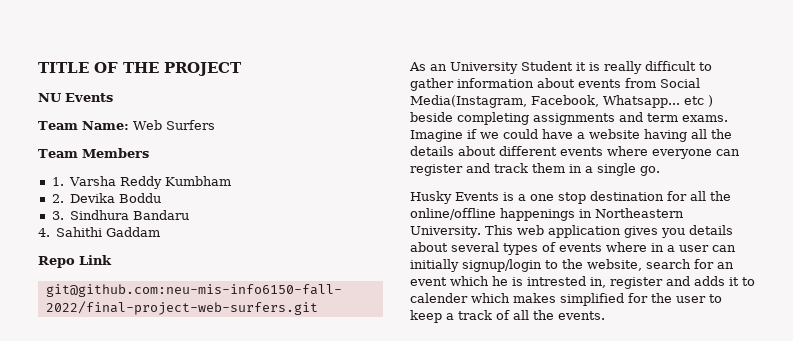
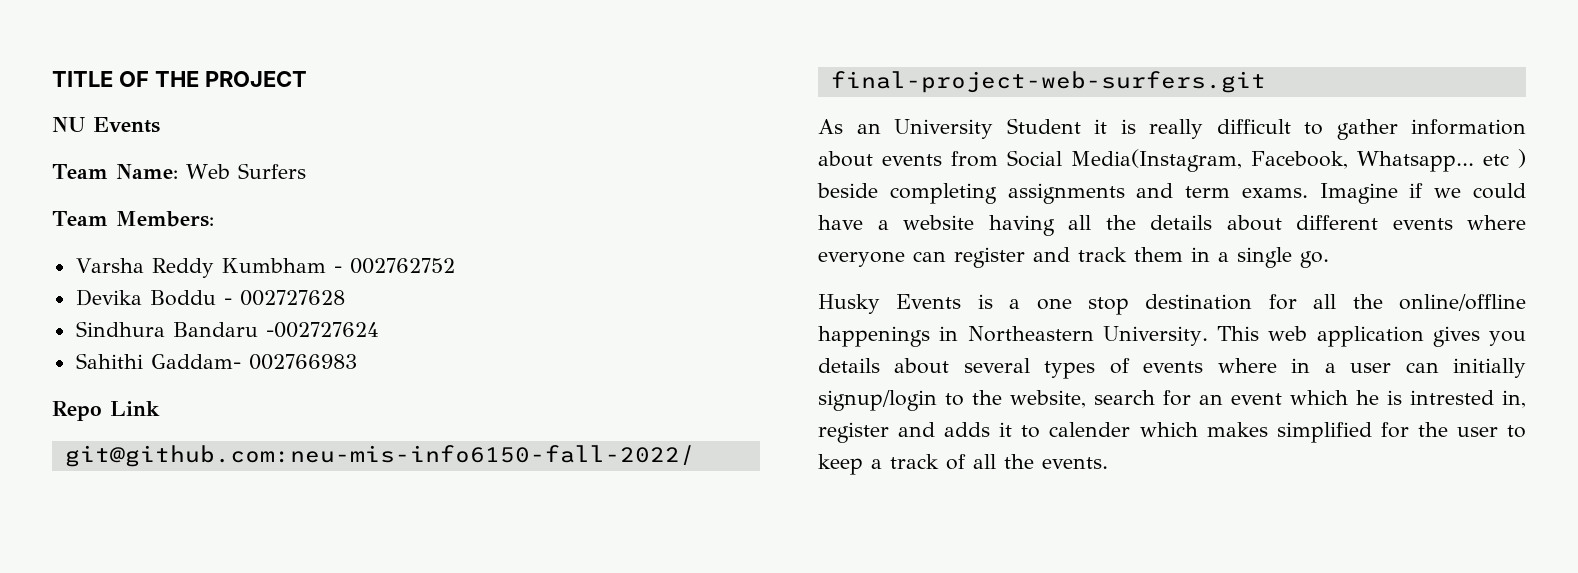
- Team Members
- 1. Varsha Reddy Kumbham
- 2. Devika Boddu
- 3. Sindhura Bandaru
- 4. Sahithi Gaddam
+ Team Members:
+ Varsha Reddy Kumbham - 002762752
+ Devika Boddu - 002727628
+ Sindhura Bandaru -002727624
+ Sahithi Gaddam- 002766983

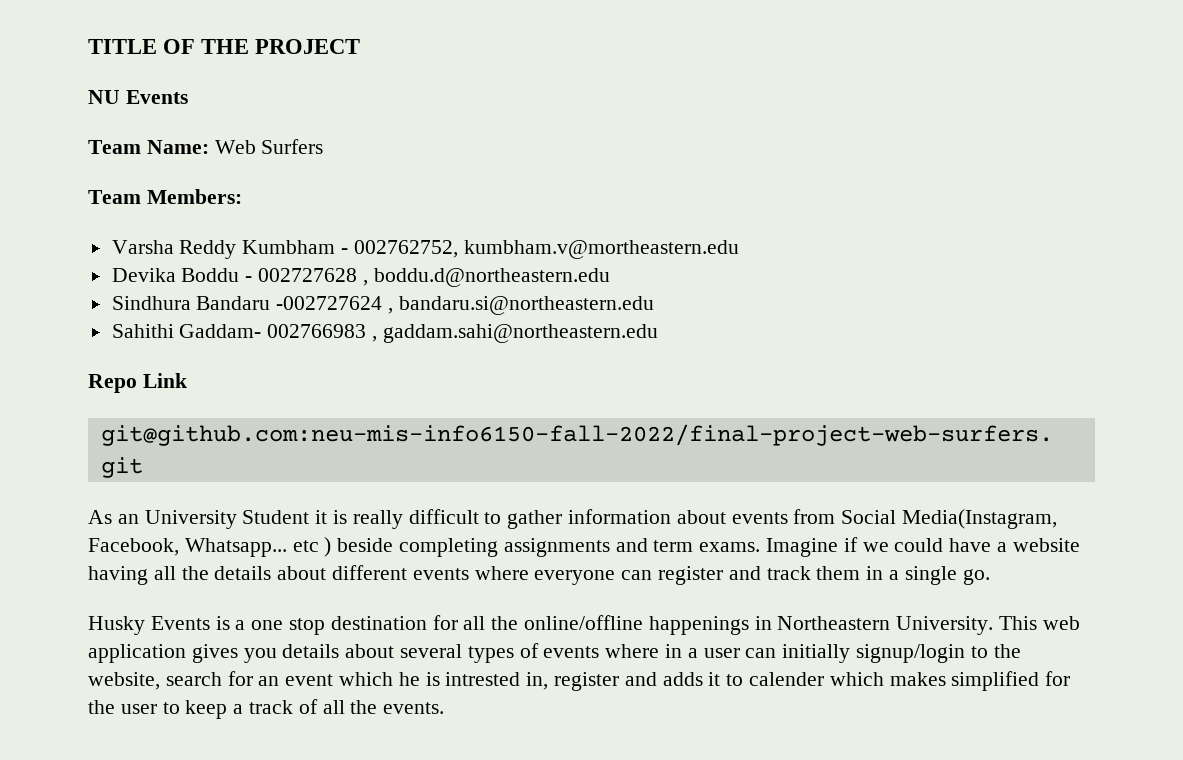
- Varsha Reddy Kumbham - 002762752
+ Varsha Reddy Kumbham - 002762752, kumbham.v@mortheastern.edu
- Devika Boddu - 002727628
+ Devika Boddu - 002727628 , boddu.d@northeastern.edu
- Sindhura Bandaru -002727624
+ Sindhura Bandaru -002727624 , bandaru.si@northeastern.edu
- Sahithi Gaddam- 002766983
+ Sahithi Gaddam- 002766983 , gaddam.sahi@northeastern.edu

